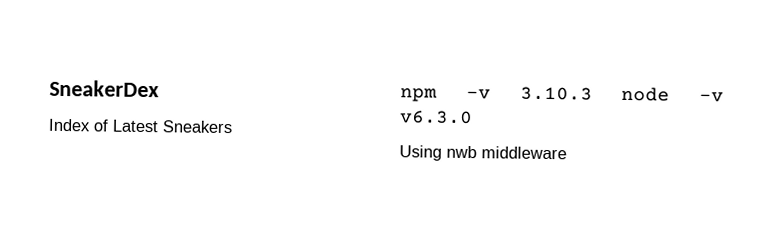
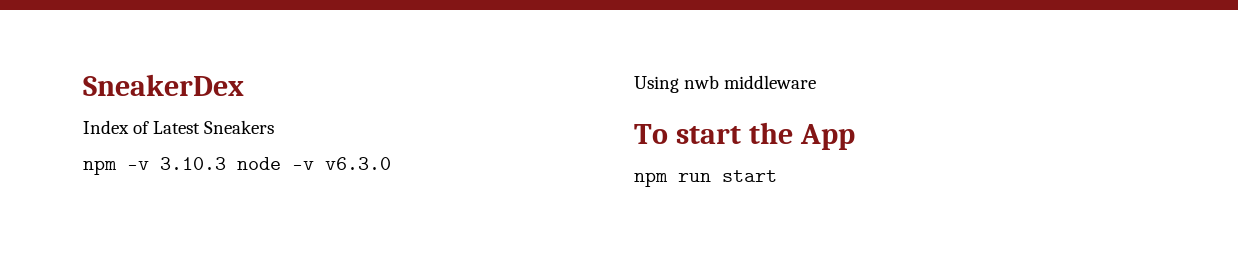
+ To start the App
+ npm run start

